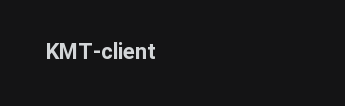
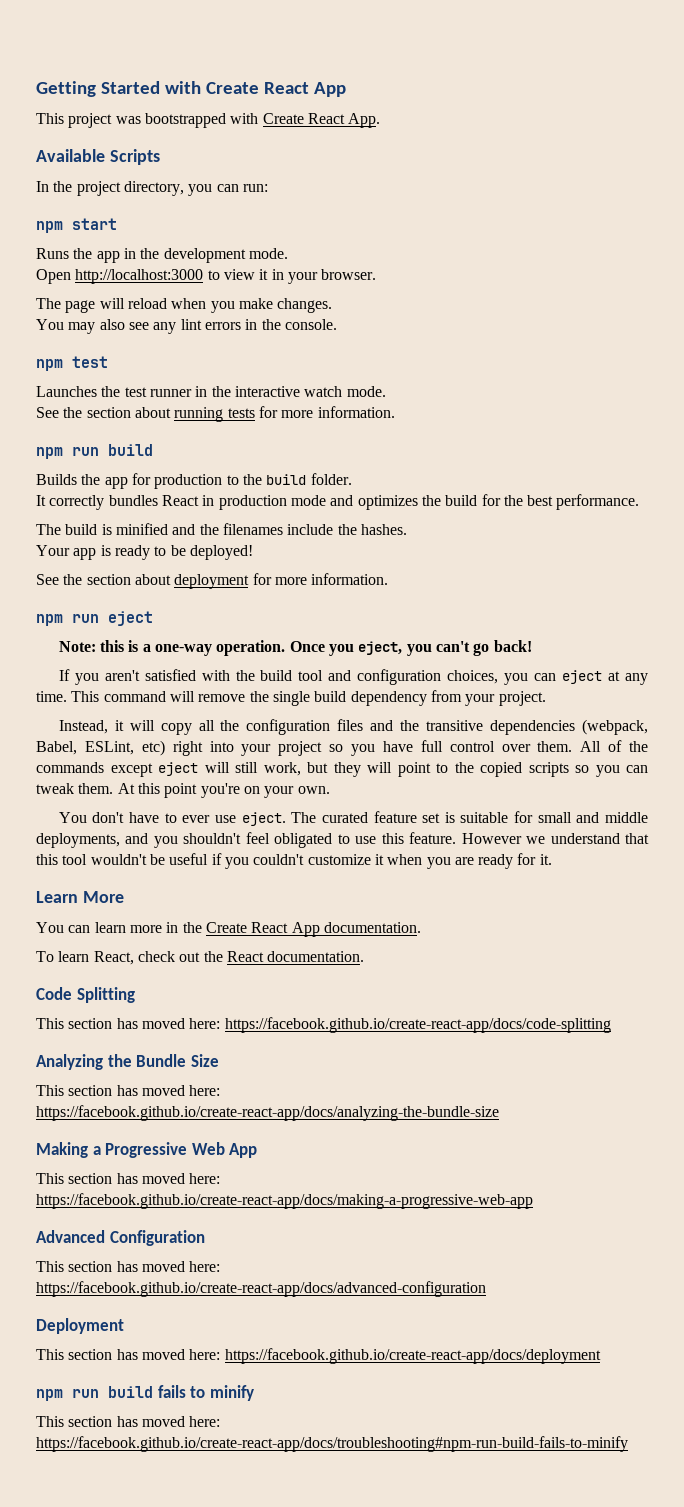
- KMT-client
+ Getting Started with Create React App
+ This project was bootstrapped with Create React App.
+ Available Scripts
+ In the project directory, you can run:
+ npm start
+ Runs the app in the development mode.
+ Open http://localhost:3000 to view it in your browser.
+ The page will reload when you make changes.
+ You may also see any lint errors in the console.
+ npm test
+ Launches the test runner in the interactive watch mode.
+ See the section about running tests for more information.
+ npm run build
+ Builds the app for production to the build folder.
+ It correctly bundles React in production mode and optimizes the build for the best performance.
+ The build is minified and the filenames include the hashes.
+ Your app is ready to be deployed!
+ See the section about deployment for more information.
+ npm run eject
+ Note: this is a one-way operation. Once you eject, you can't go back!
+ If you aren't satisfied with the build tool and configuration choices, you can eject at any time. This command will remove the single build dependency from your project.
+ Instead, it will copy all the configuration files and the transitive dependencies (webpack, Babel, ESLint, etc) right into your project so you have full control over them. All of the commands except eject will still work, but they will point to the copied scripts so you can tweak them. At this point you're on your own.
+ You don't have to ever use eject. The curated feature set is suitable for small and middle deployments, and you shouldn't feel obligated to use this feature. However we understand that this tool wouldn't be useful if you couldn't customize it when you are ready for it.
+ Learn More
+ You can learn more in the Create React App documentation.
+ To learn React, check out the React documentation.
+ Code Splitting
+ This section has moved here: https://facebook.github.io/create-react-app/docs/code-splitting
+ Analyzing the Bundle Size
+ This section has moved here: https://facebook.github.io/create-react-app/docs/analyzing-the-bundle-size
+ Making a Progressive Web App
+ This section has moved here: https://facebook.github.io/create-react-app/docs/making-a-progressive-web-app
+ Advanced Configuration
+ This section has moved here: https://facebook.github.io/create-react-app/docs/advanced-configuration
+ Deployment
+ This section has moved here: https://facebook.github.io/create-react-app/docs/deployment
+ npm run build fails to minify
+ This section has moved here: https://facebook.github.io/create-react-app/docs/troubleshooting#npm-run-build-fails-to-minify

